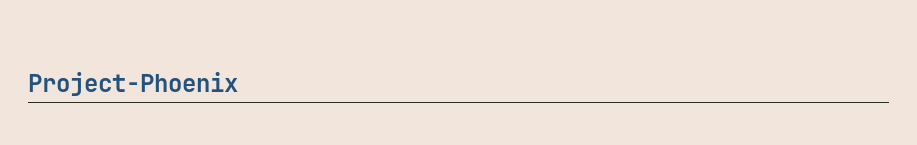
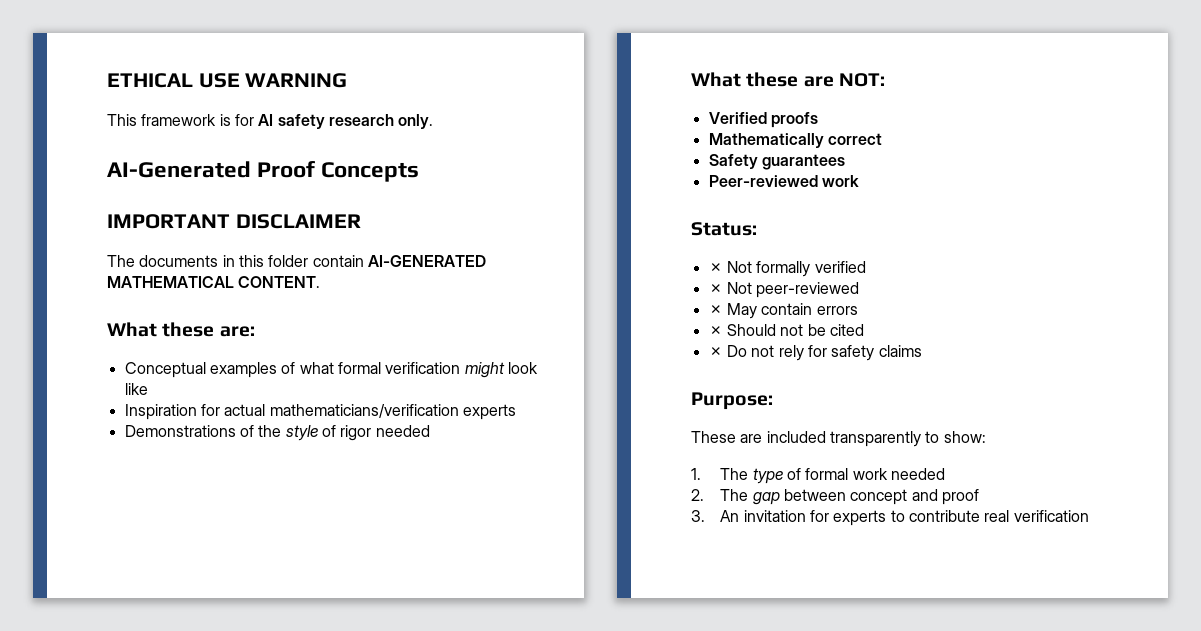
- Project-Phoenix
+ ETHICAL USE WARNING
+ This framework is for AI safety research only.
+ AI-Generated Proof Concepts
+ IMPORTANT DISCLAIMER
+ The documents in this folder contain AI-GENERATED MATHEMATICAL CONTENT.
+ What these are:
+ Conceptual examples of what formal verification might look like
+ Inspiration for actual mathematicians/verification experts
+ Demonstrations of the style of rigor needed
+ What these are NOT:
+ Verified proofs
+ Mathematically correct
+ Safety guarantees
+ Peer-reviewed work
+ Status:
+ ✗ Not formally verified
+ ✗ Not peer-reviewed
+ ✗ May contain errors
+ ✗ Should not be cited
+ ✗ Do not rely for safety claims
+ Purpose:
+ These are included transparently to show:
+ 1. The type of formal work needed
+ 2. The gap between concept and proof
+ 3. An invitation for experts to contribute real verification

